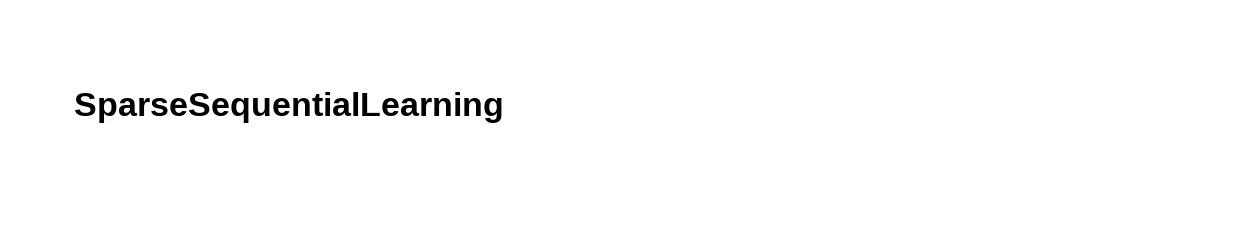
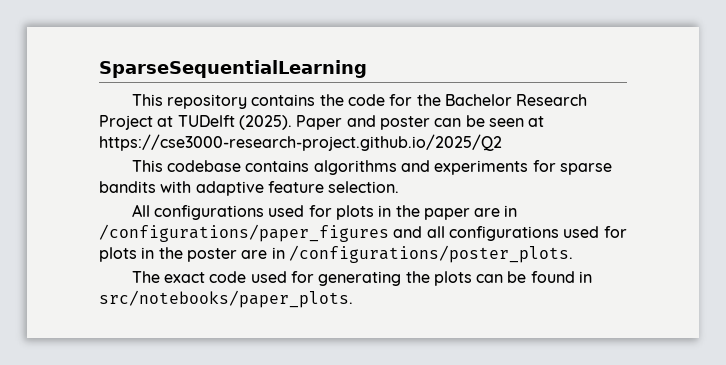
+ This repository contains the code for the Bachelor Research Project at TUDelft (2025). Paper and poster can be seen at https://cse3000-research-project.github.io/2025/Q2
+ This codebase contains algorithms and experiments for sparse bandits with adaptive feature selection.
+ All configurations used for plots in the paper are in /configurations/paper_figures and all configurations used for plots in the poster are in /configurations/poster_plots.
+ The exact code used for generating the plots can be found in src/notebooks/paper_plots.

